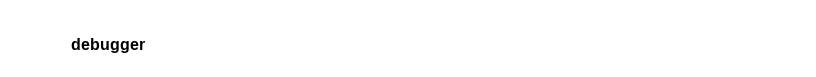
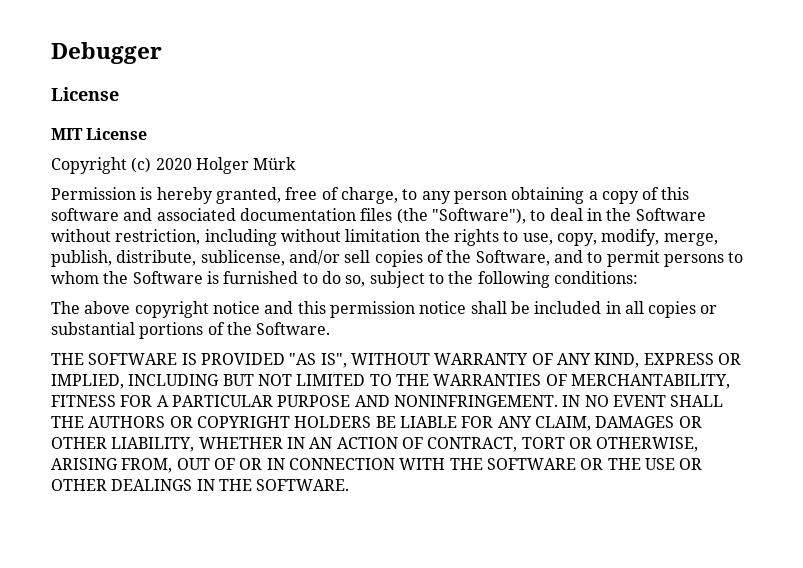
- debugger
+ Debugger
+ License
+ MIT License
+ Copyright (c) 2020 Holger Mürk
+ Permission is hereby granted, free of charge, to any person obtaining a copy of this software and associated documentation files (the "Software"), to deal in the Software without restriction, including without limitation the rights to use, copy, modify, merge, publish, distribute, sublicense, and/or sell copies of the Software, and to permit persons to whom the Software is furnished to do so, subject to the following conditions:
+ The above copyright notice and this permission notice shall be included in all copies or substantial portions of the Software.
+ THE SOFTWARE IS PROVIDED "AS IS", WITHOUT WARRANTY OF ANY KIND, EXPRESS OR IMPLIED, INCLUDING BUT NOT LIMITED TO THE WARRANTIES OF MERCHANTABILITY, FITNESS FOR A PARTICULAR PURPOSE AND NONINFRINGEMENT. IN NO EVENT SHALL THE AUTHORS OR COPYRIGHT HOLDERS BE LIABLE FOR ANY CLAIM, DAMAGES OR OTHER LIABILITY, WHETHER IN AN ACTION OF CONTRACT, TORT OR OTHERWISE, ARISING FROM, OUT OF OR IN CONNECTION WITH THE SOFTWARE OR THE USE OR OTHER DEALINGS IN THE SOFTWARE.

